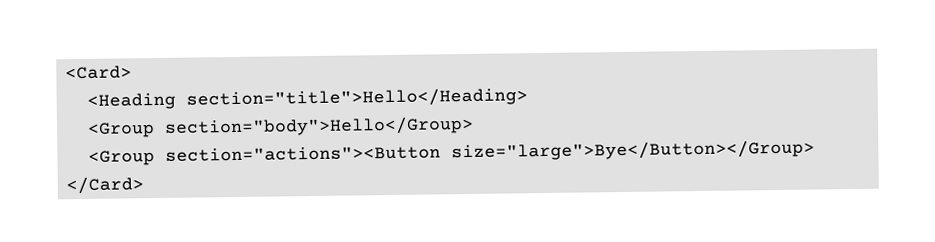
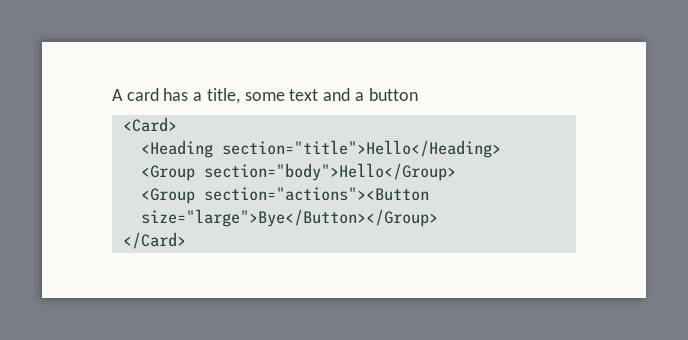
+ A card has a title, some text and a button

